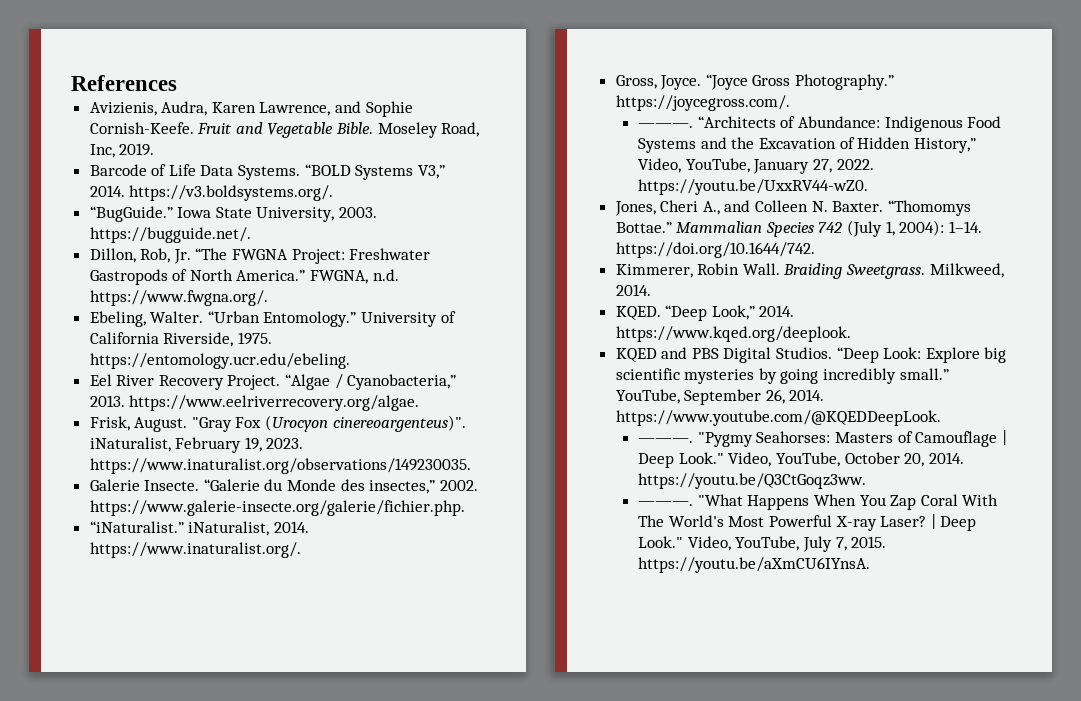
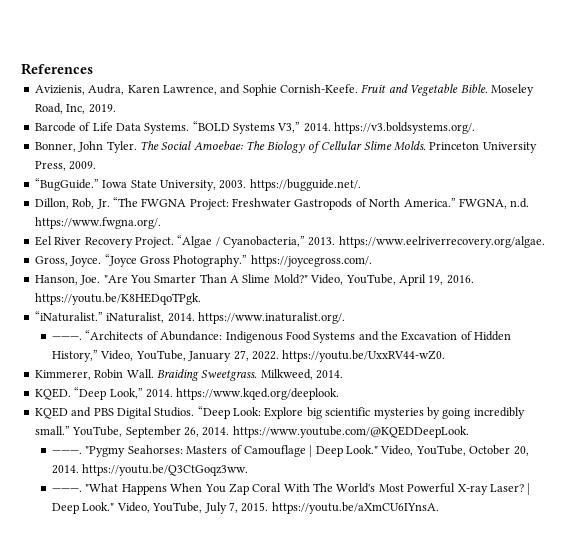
+ Bonner, John Tyler. The Social Amoebae: The Biology of Cellular Slime Molds. Princeton University Press, 2009.
- Ebeling, Walter. “Urban Entomology.” University of California Riverside, 1975. https://entomology.ucr.edu/ebeling.
- Frisk, August. "Gray Fox (Urocyon cinereoargenteus)". iNaturalist, February 19, 2023. https://www.inaturalist.org/observations/149230035.
- Galerie Insecte. “Galerie du Monde des insectes,” 2002. https://www.galerie-insecte.org/galerie/fichier.php.
- “iNaturalist.” iNaturalist, 2014. https://www.inaturalist.org/.
+ Hanson, Joe. "Are You Smarter Than A Slime Mold?" Video, YouTube, April 19, 2016. https://youtu.be/K8HEDqoTPgk.
+ “iNaturalist.” iNaturalist, 2014. https://www.inaturalist.org/.
- Jones, Cheri A., and Colleen N. Baxter. “Thomomys Bottae.” Mammalian Species 742 (July 1, 2004): 1–14. https://doi.org/10.1644/742.

